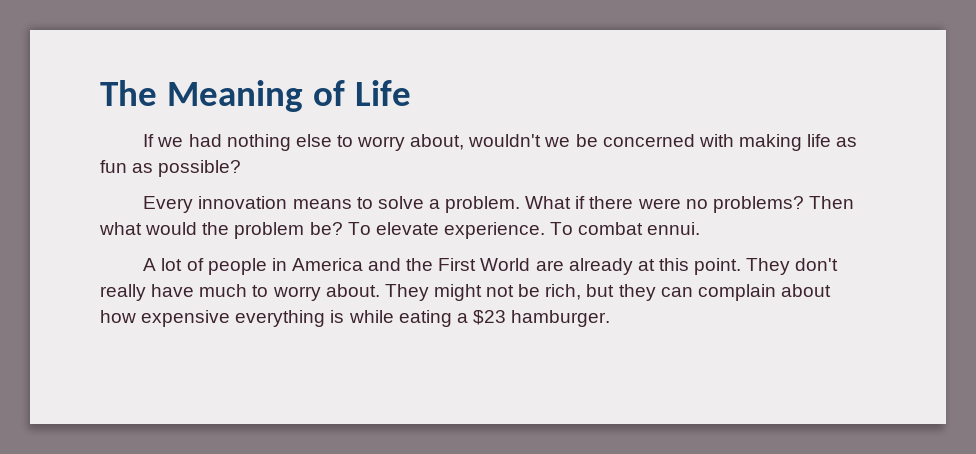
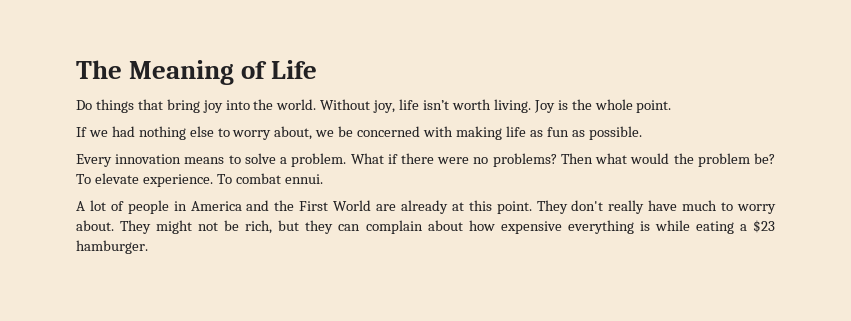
+ Do things that bring joy into the world. Without joy, life isn’t worth living. Joy is the whole point.
- If we had nothing else to worry about, wouldn't we be concerned with making life as fun as possible?
+ If we had nothing else to worry about, we be concerned with making life as fun as possible.

